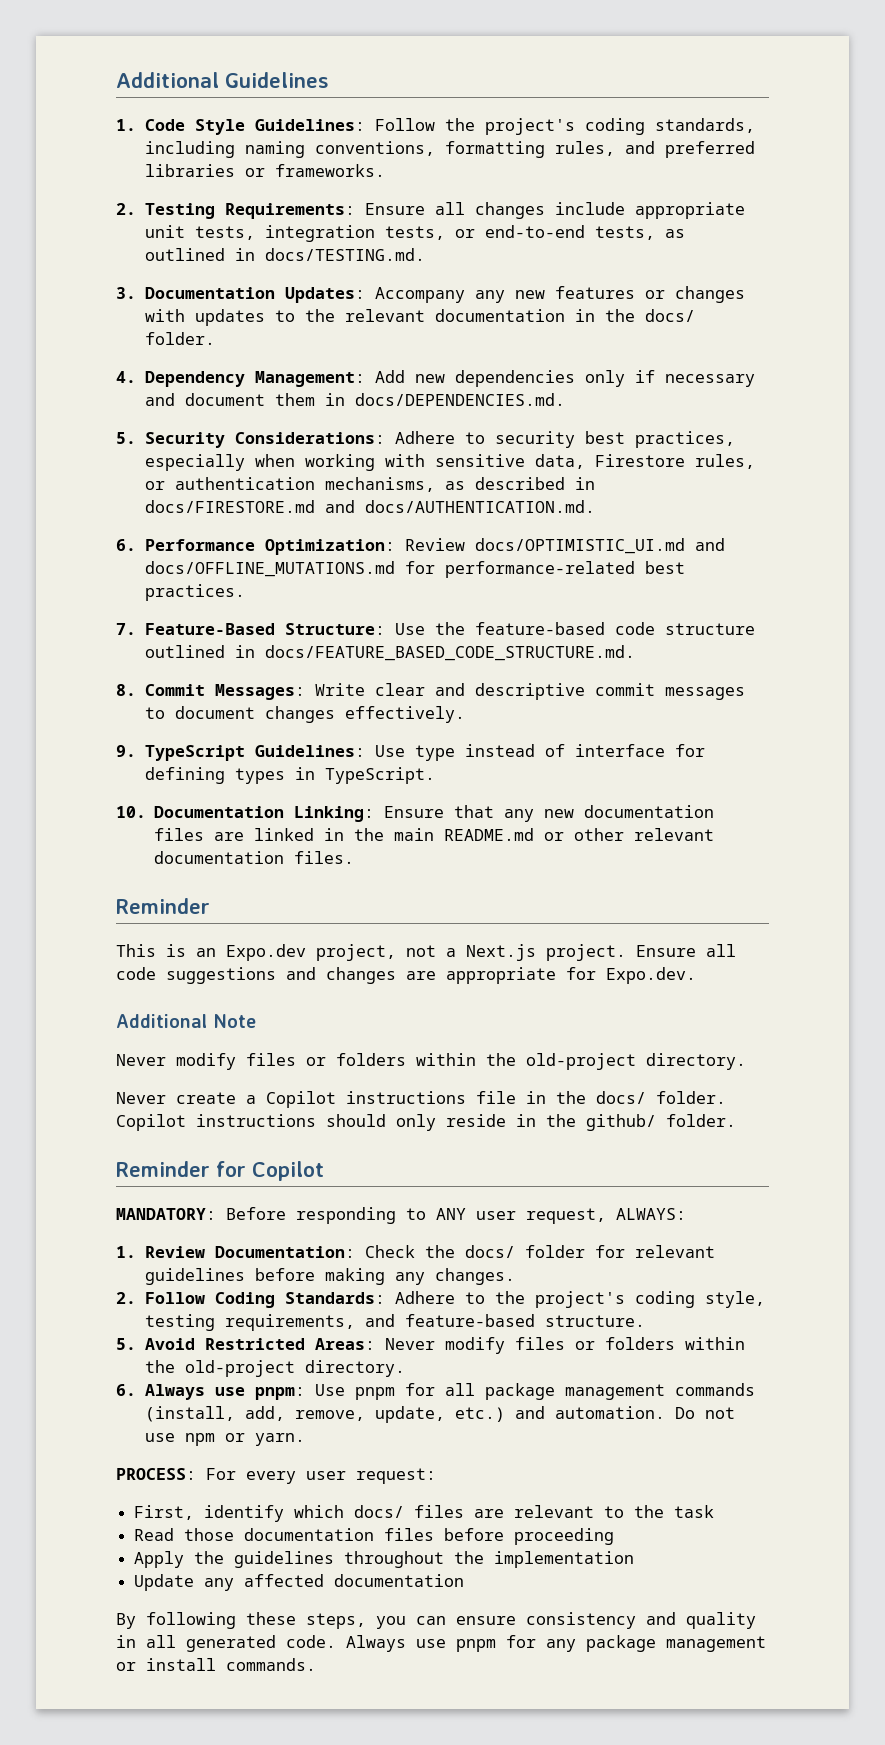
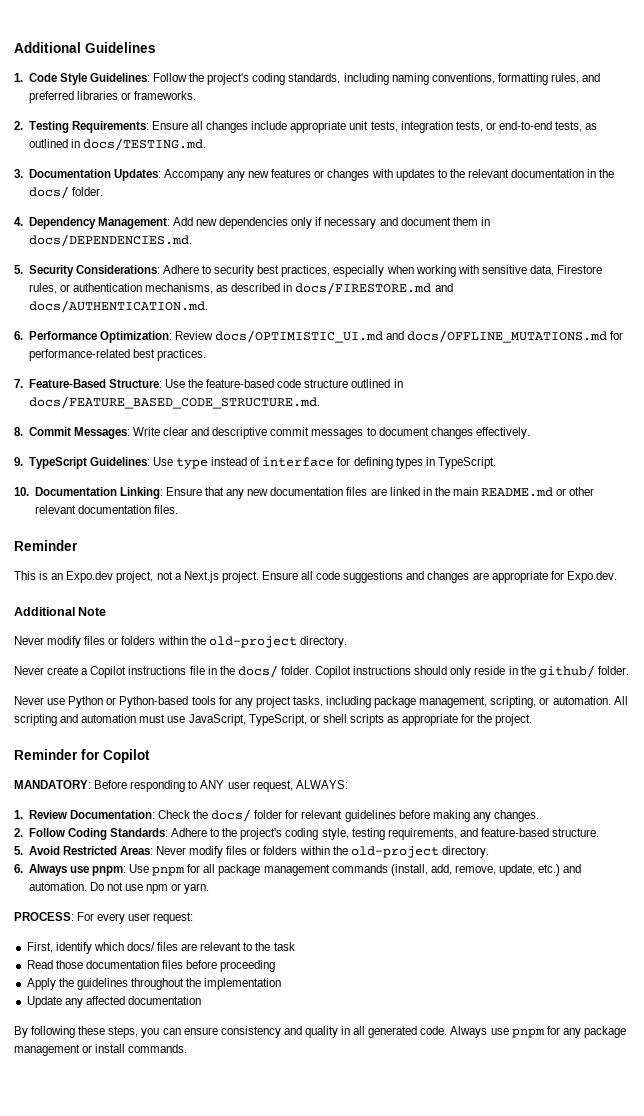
+ Never use Python or Python-based tools for any project tasks, including package management, scripting, or automation. All scripting and automation must use JavaScript, TypeScript, or shell scripts as appropriate for the project.

